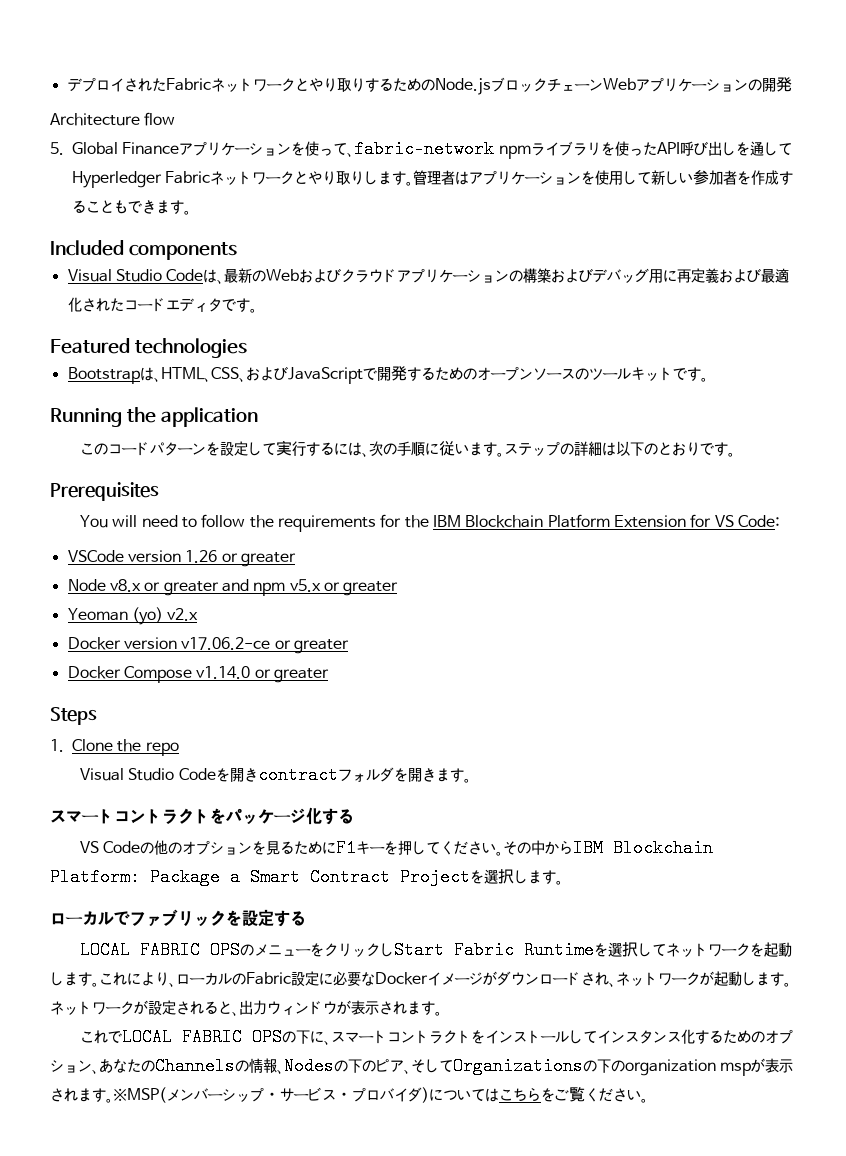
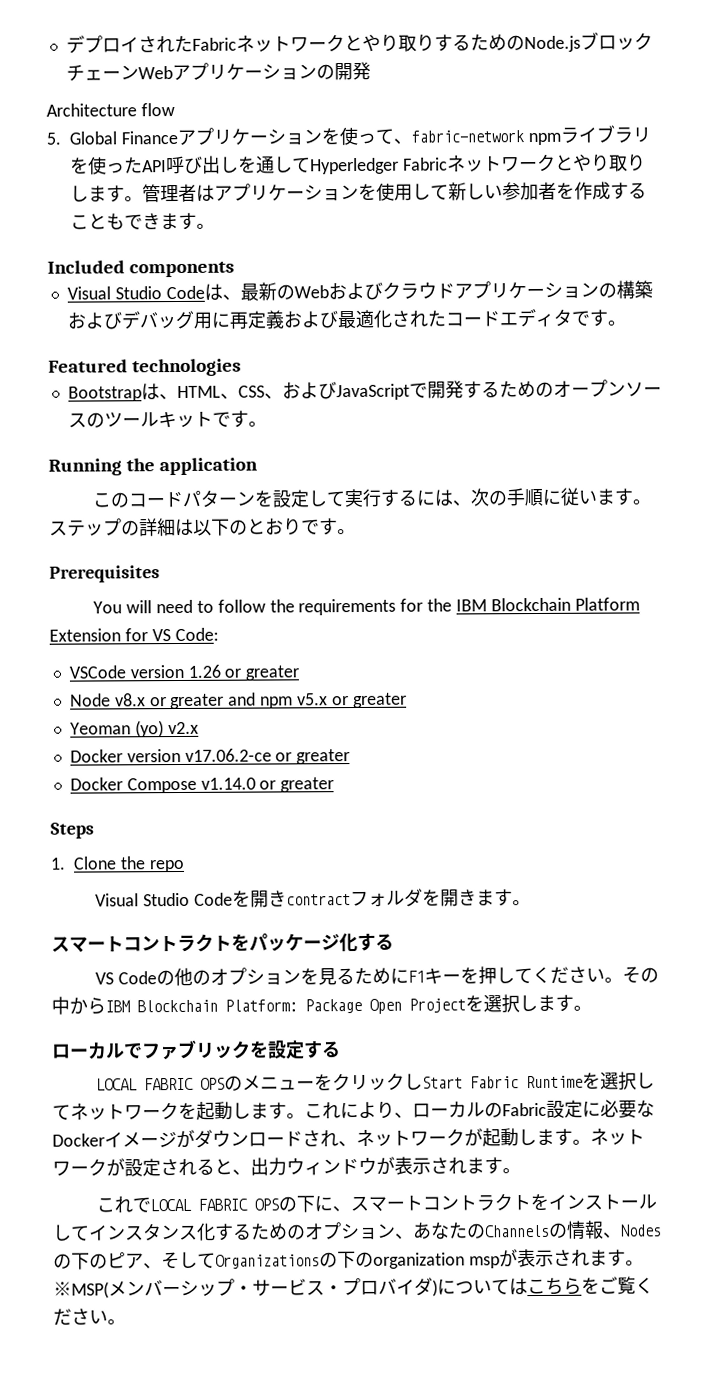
- その中からIBM Blockchain Platform: Package a Smart Contract Projectを選択します。
+ その中からIBM Blockchain Platform: Package Open Projectを選択します。

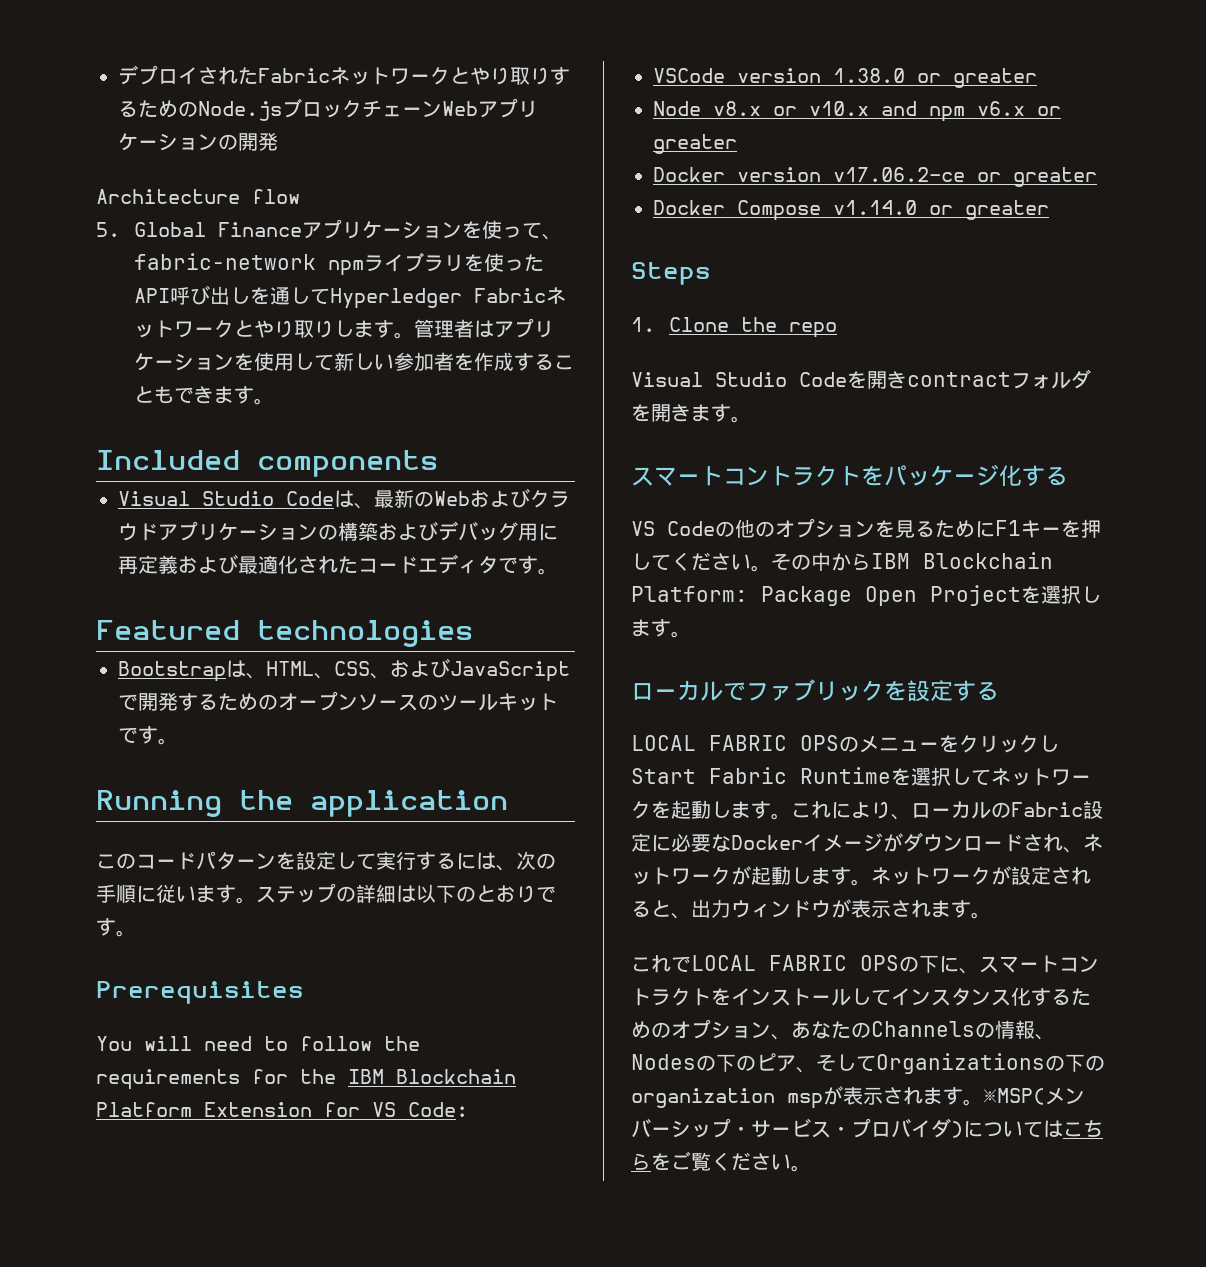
- VSCode version 1.26 or greater
+ VSCode version 1.38.0 or greater
- Node v8.x or greater and npm v5.x or greater
- Yeoman (yo) v2.x
+ Node v8.x or v10.x and npm v6.x or greater

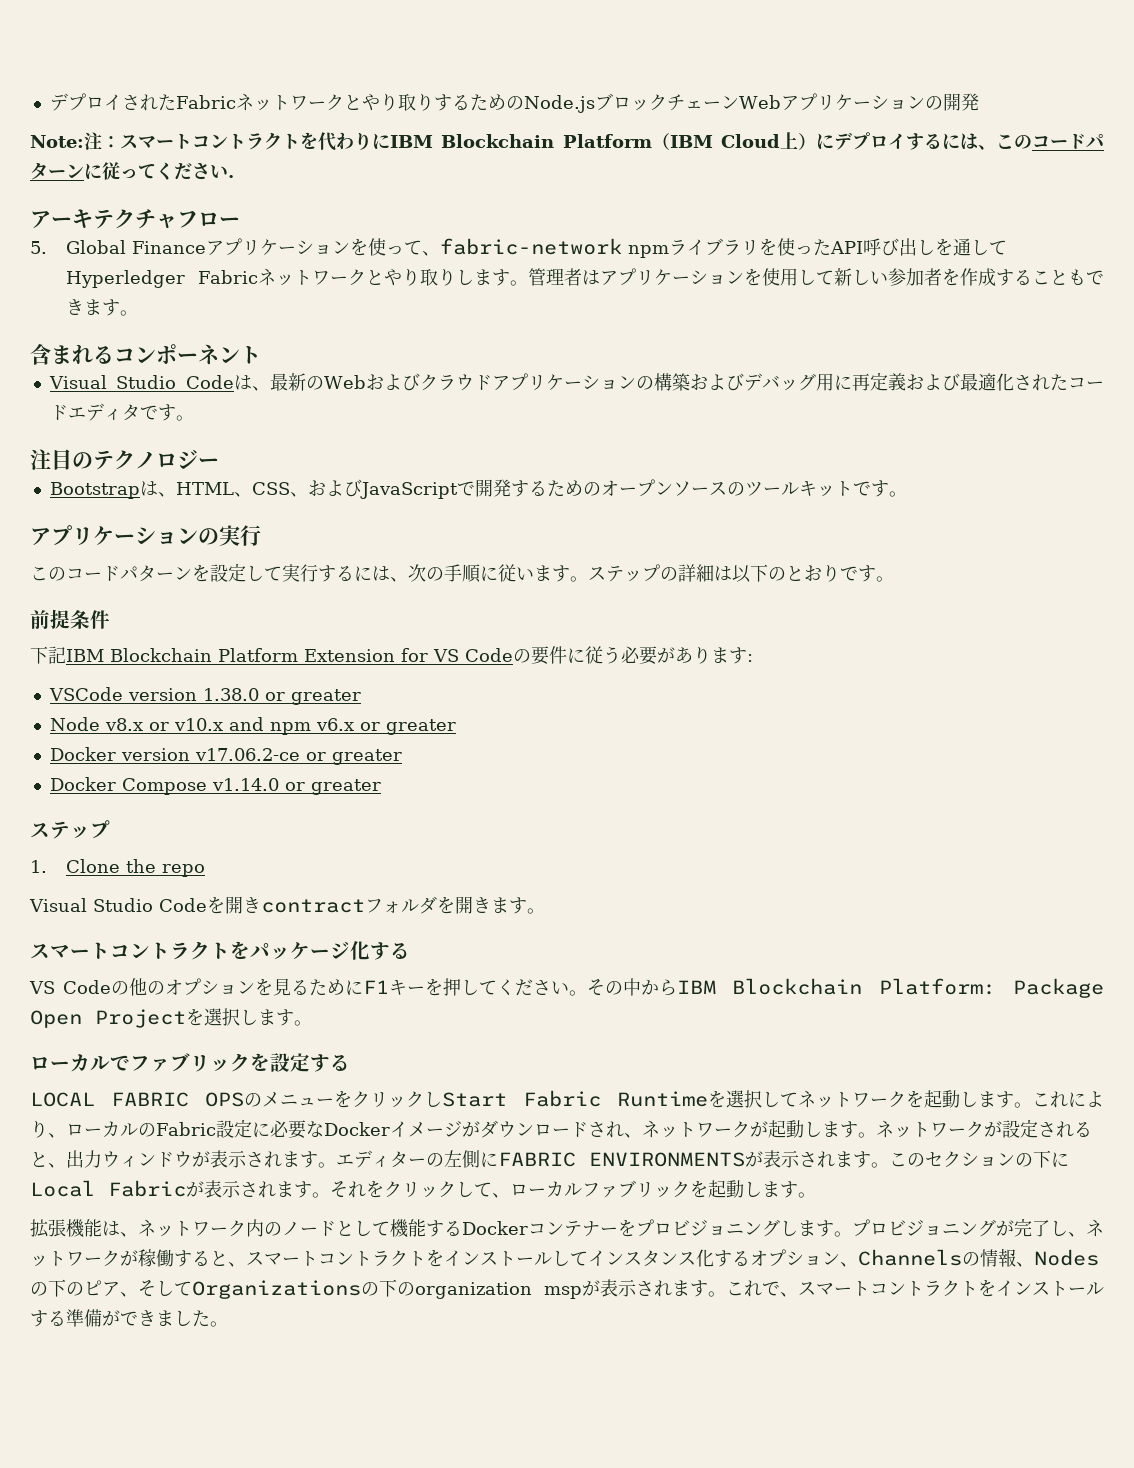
- Architecture flow
+ Note:注：スマートコントラクトを代わりにIBM Blockchain Platform（IBM Cloud上）にデプロイするには、このコードパターンに従ってください.
+ アーキテクチャフロー
- Included components
+ 含まれるコンポーネント
- Featured technologies
+ 注目のテクノロジー
- Running the application
+ アプリケーションの実行
- Prerequisites
- You will need to follow the requirements for the IBM Blockchain Platform Extension for VS Code:
+ 前提条件
+ 下記IBM Blockchain Platform Extension for VS Codeの要件に従う必要があります:
  Docker Compose v1.14.0 or greater
- Steps
+ ステップ
- ネットワークが設定されると、出力ウィンドウが表示されます。
- これでLOCAL FABRIC OPSの下に、スマートコントラクトをインストールしてインスタンス化するためのオプション、あなたのChannelsの情報、Nodesの下のピア、そしてOrganizationsの下のorganization mspが表示されます。
+ ネットワークが設定されると、出力ウィンドウが表示されます。エディターの左側にFABRIC ENVIRONMENTSが表示されます。このセクションの下にLocal Fabricが表示されます。それをクリックして、ローカルファブリックを起動します。
+ 拡張機能は、ネットワーク内のノードとして機能するDockerコンテナーをプロビジョニングします。プロビジョニングが完了し、ネットワークが稼働すると、スマートコントラクトをインストールしてインスタンス化するオプション、Channelsの情報、Nodesの下のピア、そしてOrganizationsの下のorganization mspが表示されます。
- ※MSP(メンバーシップ・サービス・プロバイダ)についてはこちらをご覧ください。
+ これで、スマートコントラクトをインストールする準備ができました。

